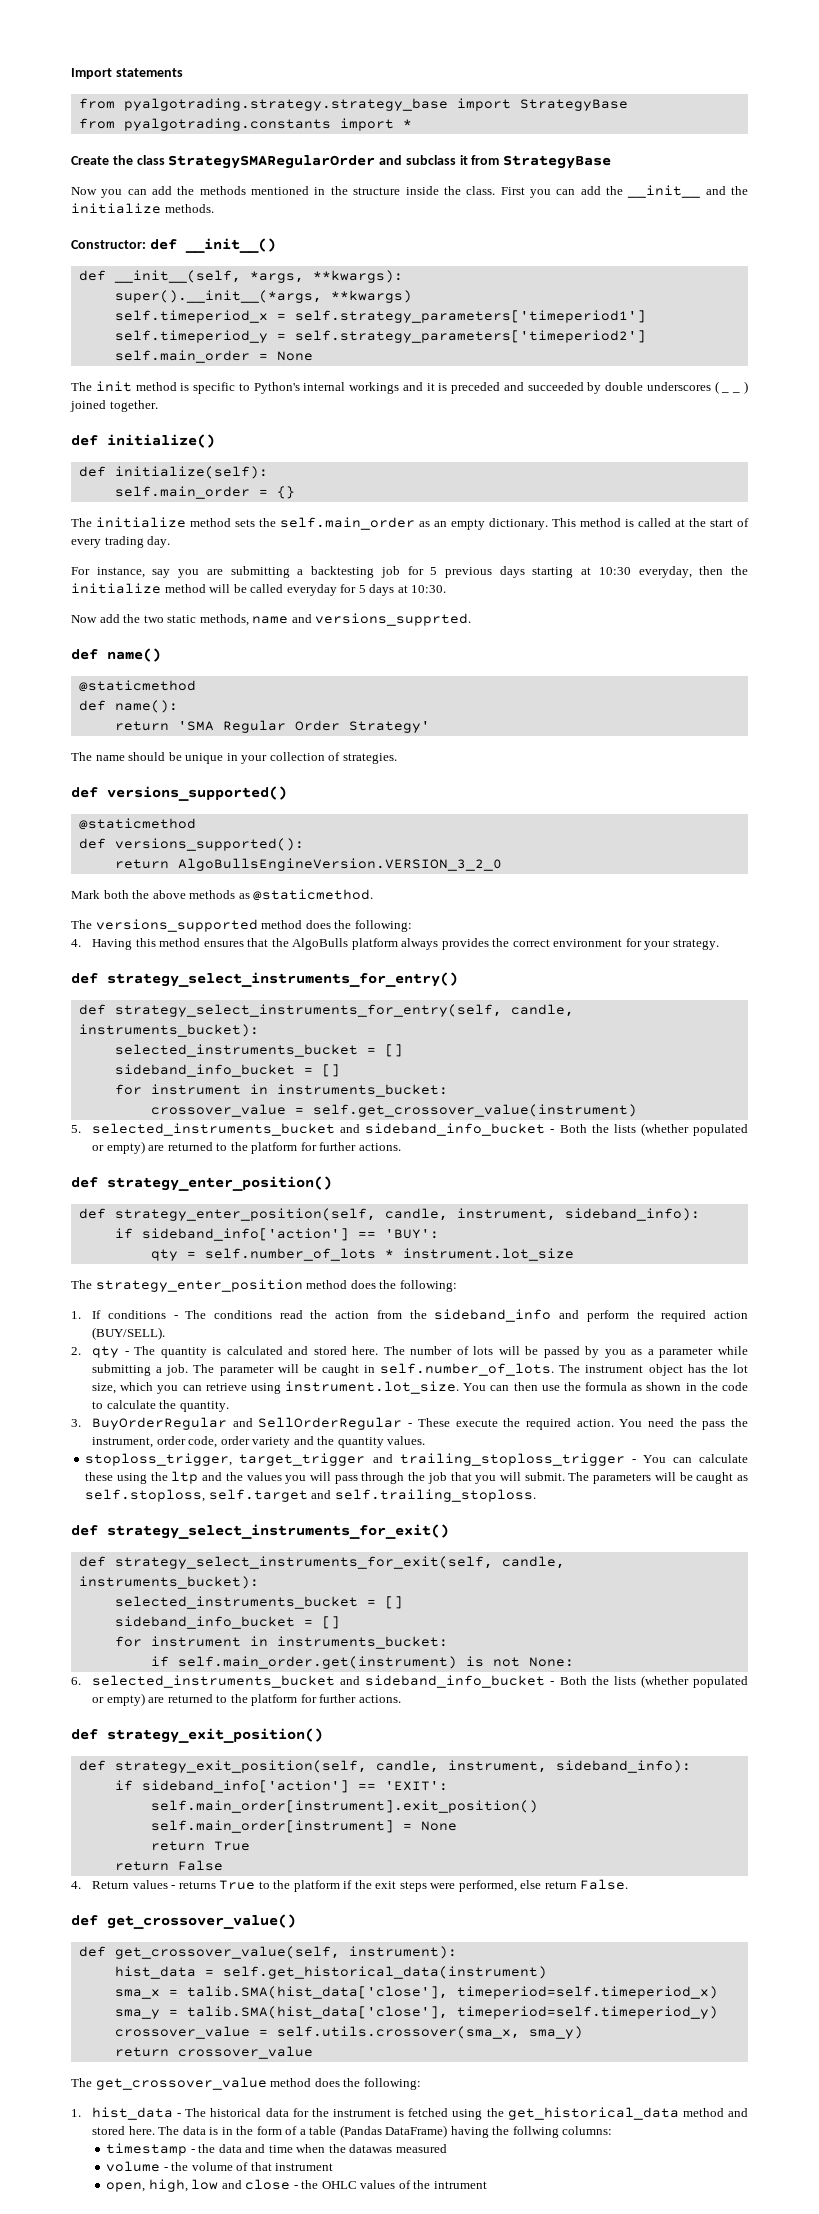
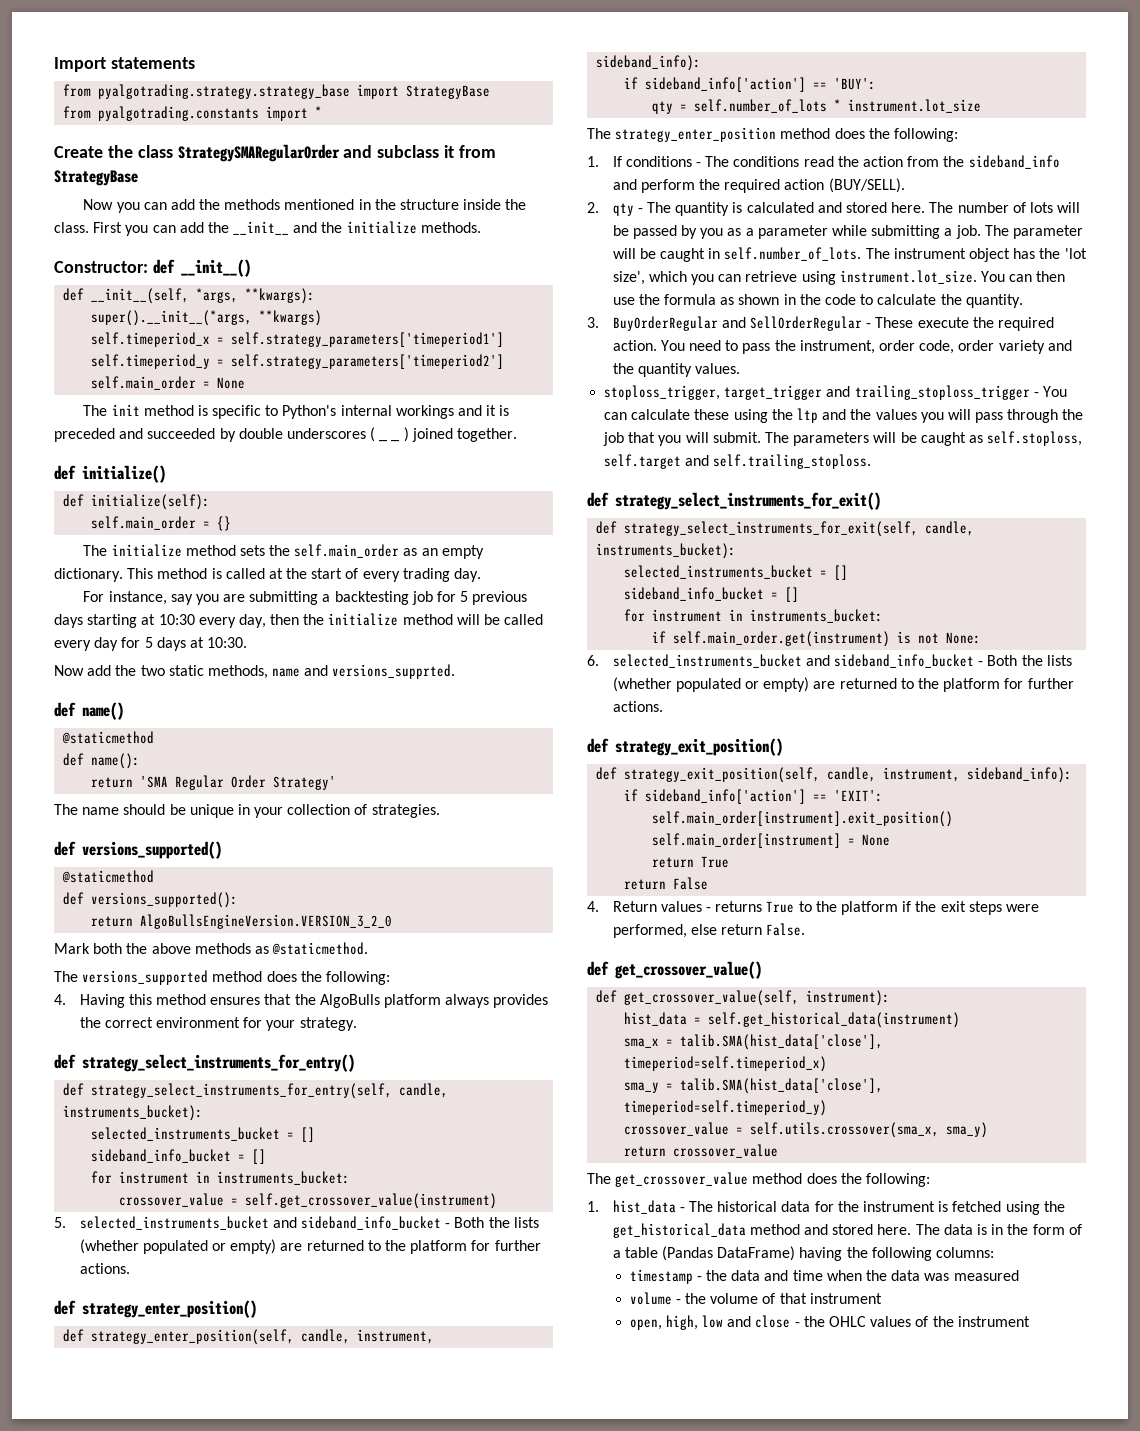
- For instance, say you are submitting a backtesting job for 5 previous days starting at 10:30 everyday, then the initialize method will be called everyday for 5 days at 10:30.
+ For instance, say you are submitting a backtesting job for 5 previous days starting at 10:30 every day, then the initialize method will be called every day for 5 days at 10:30.
- The parameter will be caught in self.number_of_lots. The instrument object has the lot size, which you can retrieve using instrument.lot_size. You can then use the formula as shown in the code to calculate the quantity.
+ The parameter will be caught in self.number_of_lots. The instrument object has the 'lot size', which you can retrieve using instrument.lot_size. You can then use the formula as shown in the code to calculate the quantity.
- You need the pass the instrument, order code, order variety and the quantity values.
+ You need to pass the instrument, order code, order variety and the quantity values.
- The data is in the form of a table (Pandas DataFrame) having the follwing columns:
+ The data is in the form of a table (Pandas DataFrame) having the following columns:
- timestamp - the data and time when the datawas measured
+ timestamp - the data and time when the data was measured
- open, high, low and close - the OHLC values of the intrument
+ open, high, low and close - the OHLC values of the instrument

